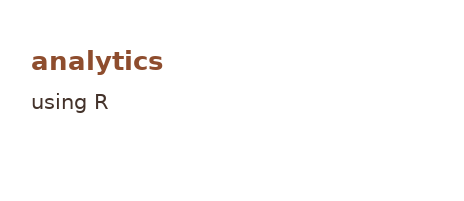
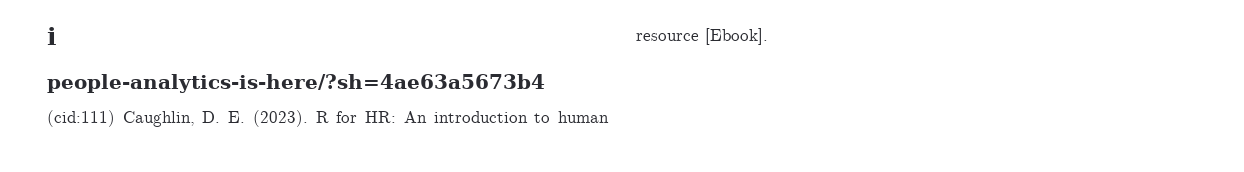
- analytics
- using R
+ i
+ people-analytics-is-here/?sh=4ae63a5673b4
+ (cid:111) Caughlin, D. E. (2023). R for HR: An introduction to human resource [Ebook].

